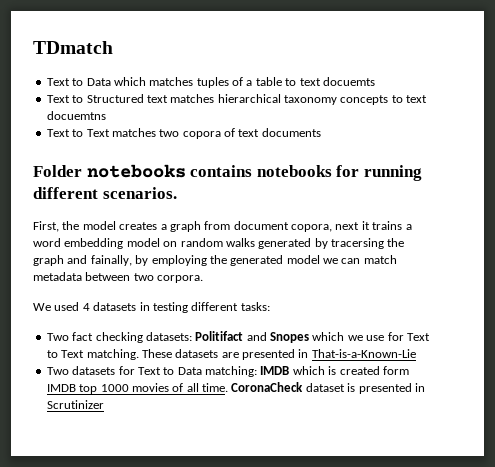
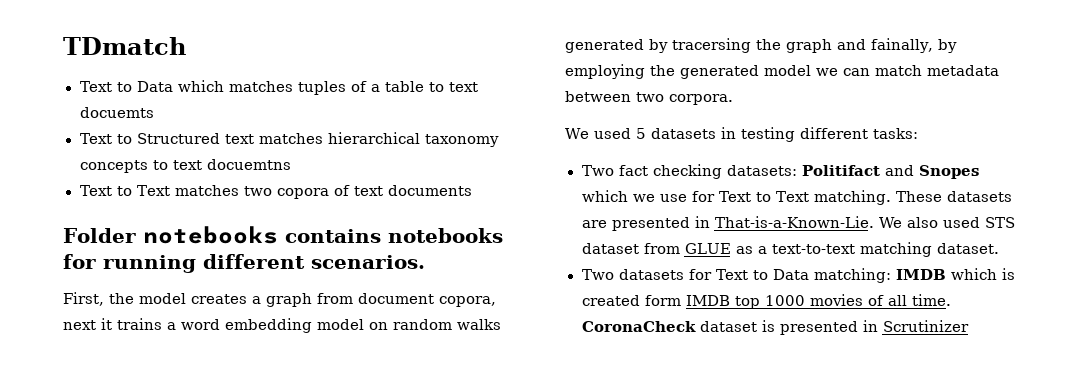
- We used 4 datasets in testing different tasks:
+ We used 5 datasets in testing different tasks:
- These datasets are presented in That-is-a-Known-Lie
+ These datasets are presented in That-is-a-Known-Lie. We also used STS dataset from GLUE as a text-to-text matching dataset.

